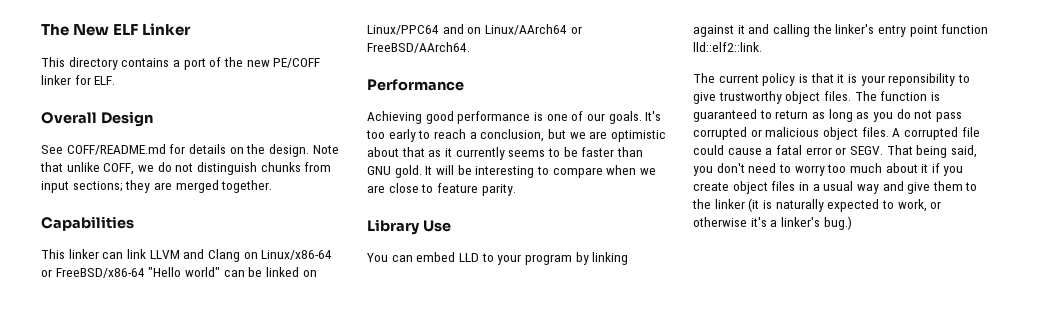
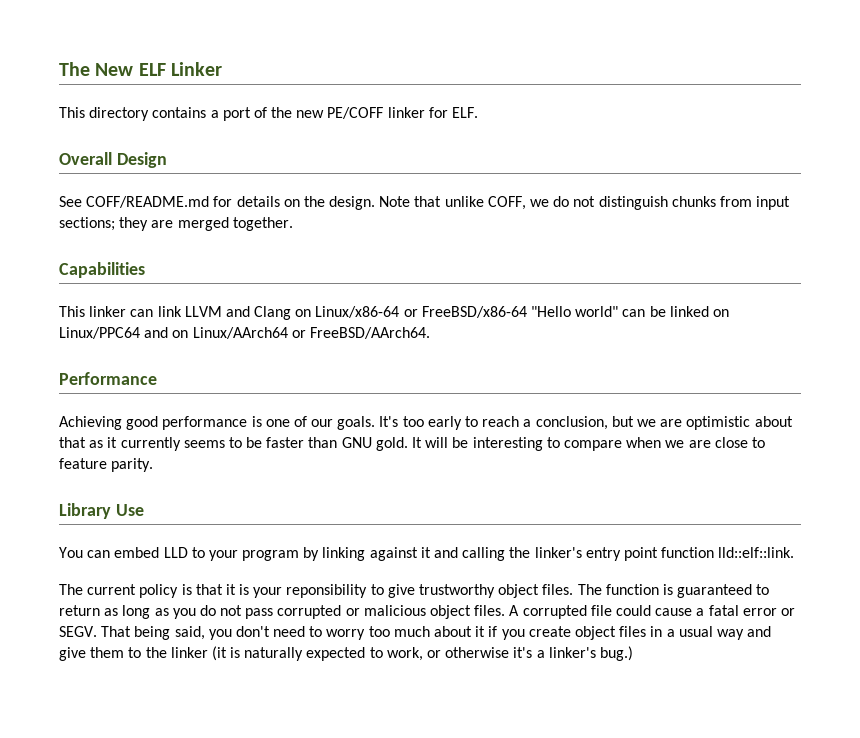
- You can embed LLD to your program by linking against it and calling the linker's entry point function lld::elf2::link.
+ You can embed LLD to your program by linking against it and calling the linker's entry point function lld::elf::link.

